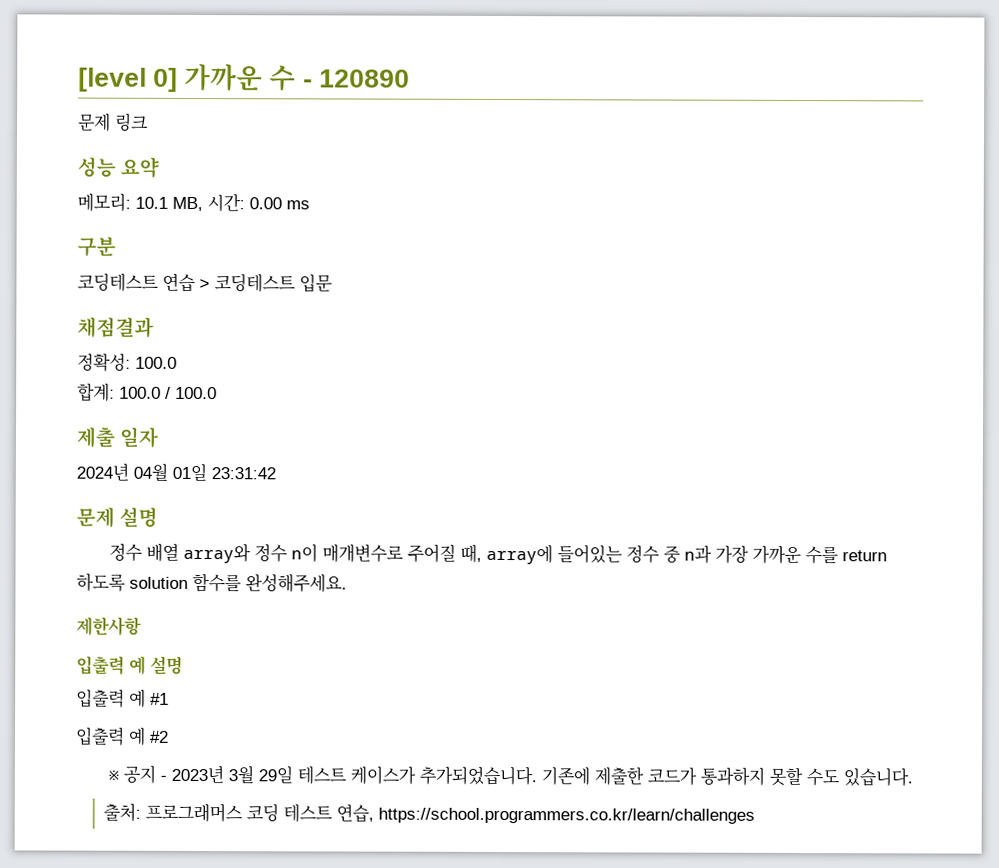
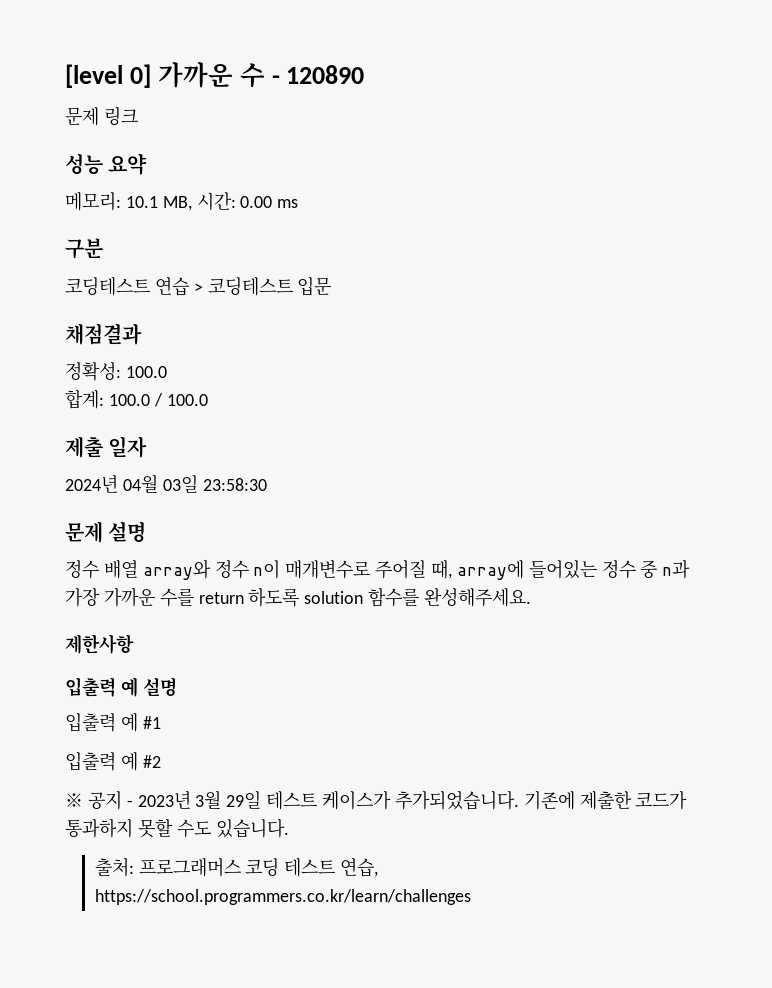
- 2024년 04월 01일 23:31:42
+ 2024년 04월 03일 23:58:30

